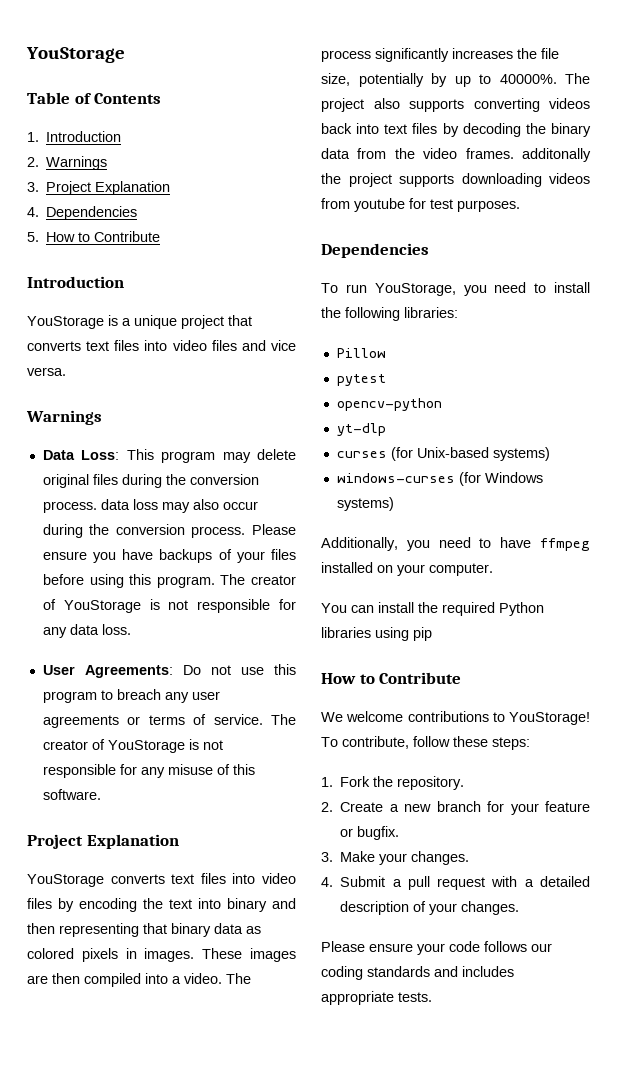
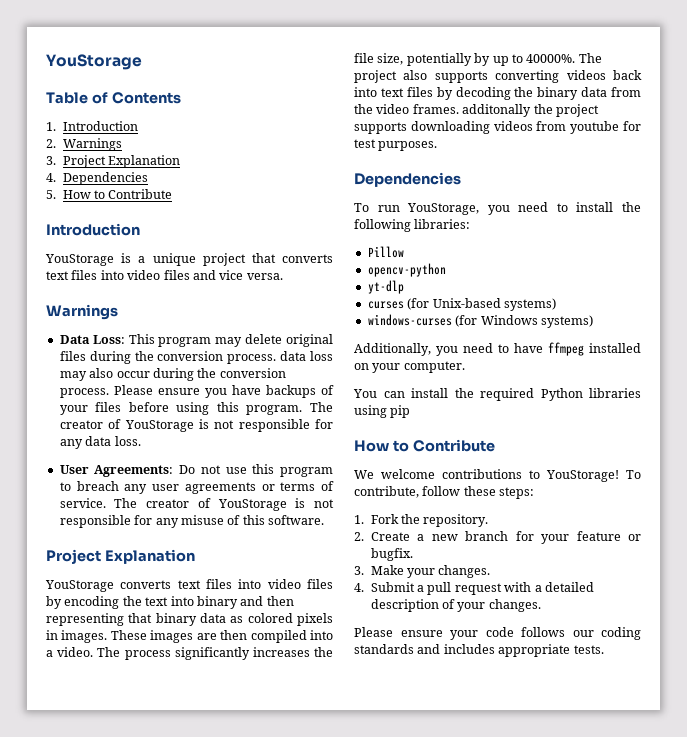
- pytest

